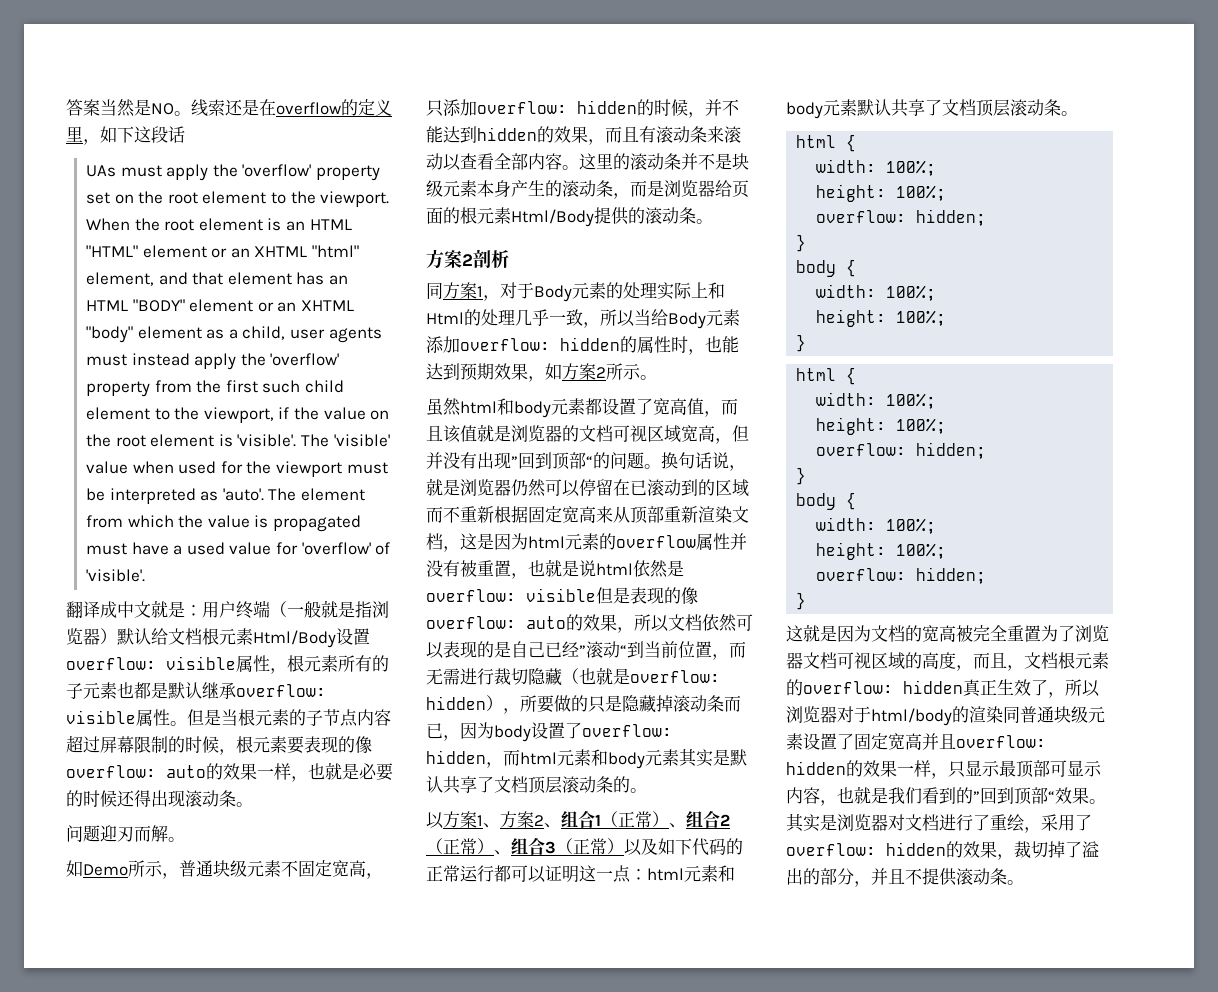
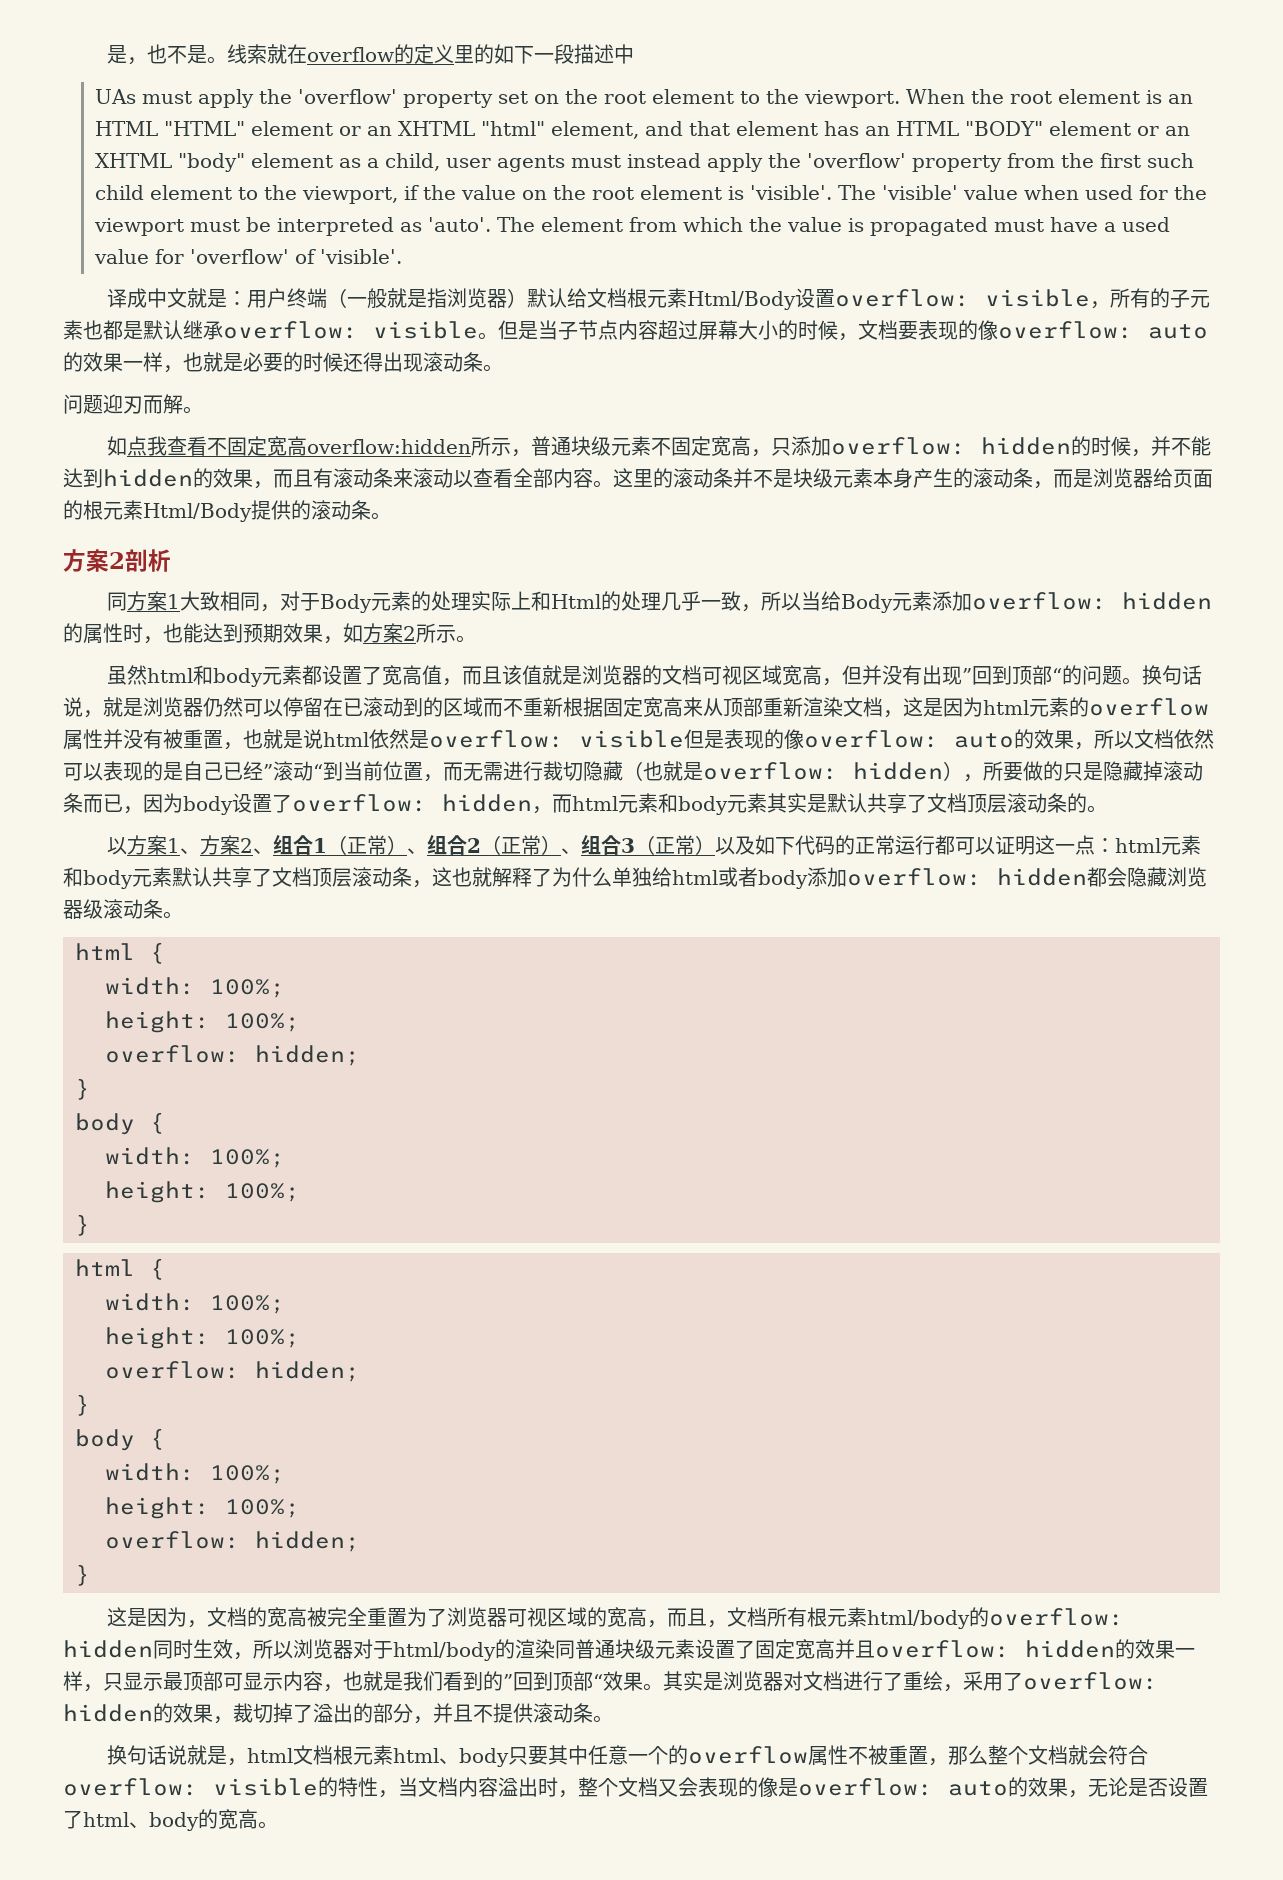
- 答案当然是NO。线索还是在overflow的定义里，如下这段话
+ 是，也不是。线索就在overflow的定义里的如下一段描述中
- 翻译成中文就是：用户终端（一般就是指浏览器）默认给文档根元素Html/Body设置overflow: visible属性，根元素所有的子元素也都是默认继承overflow: visible属性。
+ 译成中文就是：用户终端（一般就是指浏览器）默认给文档根元素Html/Body设置overflow: visible，所有的子元素也都是默认继承overflow: visible。
- 但是当根元素的子节点内容超过屏幕限制的时候，根元素要表现的像overflow: auto的效果一样，也就是必要的时候还得出现滚动条。
+ 但是当子节点内容超过屏幕大小的时候，文档要表现的像overflow: auto的效果一样，也就是必要的时候还得出现滚动条。
- 如Demo所示，普通块级元素不固定宽高，只添加overflow: hidden的时候，并不能达到hidden的效果，而且有滚动条来滚动以查看全部内容。
+ 如点我查看不固定宽高overflow:hidden所示，普通块级元素不固定宽高，只添加overflow: hidden的时候，并不能达到hidden的效果，而且有滚动条来滚动以查看全部内容。
- 同方案1，对于Body元素的处理实际上和Html的处理几乎一致，所以当给Body元素添加overflow: hidden的属性时，也能达到预期效果，如方案2所示。
+ 同方案1大致相同，对于Body元素的处理实际上和Html的处理几乎一致，所以当给Body元素添加overflow: hidden的属性时，也能达到预期效果，如方案2所示。
- 以方案1、方案2、组合1（正常）、组合2（正常）、组合3（正常）以及如下代码的正常运行都可以证明这一点：html元素和body元素默认共享了文档顶层滚动条。
+ 以方案1、方案2、组合1（正常）、组合2（正常）、组合3（正常）以及如下代码的正常运行都可以证明这一点：html元素和body元素默认共享了文档顶层滚动条，这也就解释了为什么单独给html或者body添加overflow: hidden都会隐藏浏览器级滚动条。
- 这就是因为文档的宽高被完全重置为了浏览器文档可视区域的高度，而且，文档根元素的overflow: hidden真正生效了，所以浏览器对于html/body的渲染同普通块级元素设置了固定宽高并且overflow: hidden的效果一样，只显示最顶部可显示内容，也就是我们看到的”回到顶部“效果。
+ 这是因为，文档的宽高被完全重置为了浏览器可视区域的宽高，而且，文档所有根元素html/body的overflow: hidden同时生效，所以浏览器对于html/body的渲染同普通块级元素设置了固定宽高并且overflow: hidden的效果一样，只显示最顶部可显示内容，也就是我们看到的”回到顶部“效果。
+ 换句话说就是，html文档根元素html、body只要其中任意一个的overflow属性不被重置，那么整个文档就会符合overflow: visible的特性，当文档内容溢出时，整个文档又会表现的像是overflow: auto的效果，无论是否设置了html、body的宽高。

